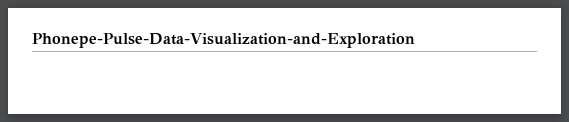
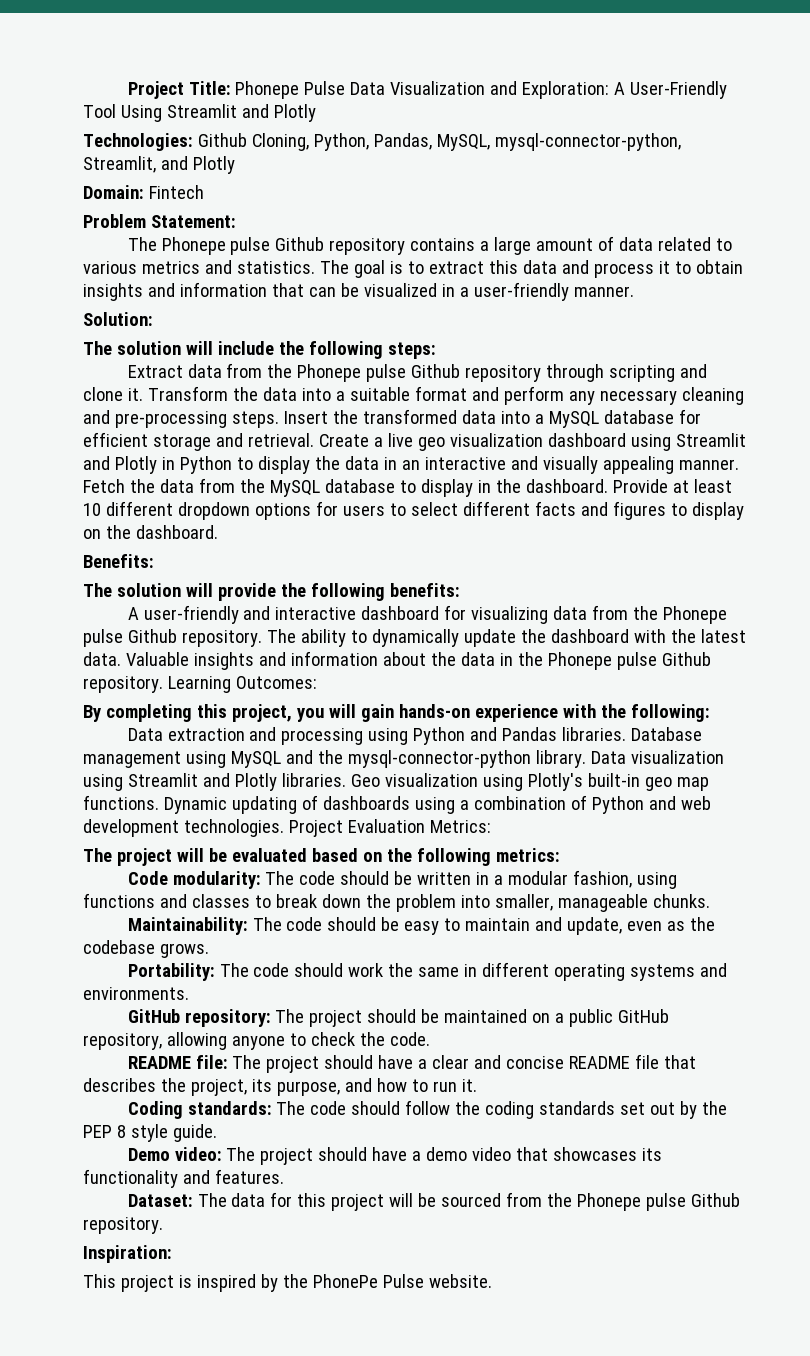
- Phonepe-Pulse-Data-Visualization-and-Exploration
+ Project Title: Phonepe Pulse Data Visualization and Exploration: A User-Friendly Tool Using Streamlit and Plotly
+ Technologies: Github Cloning, Python, Pandas, MySQL, mysql-connector-python, Streamlit, and Plotly
+ Domain: Fintech
+ Problem Statement:
+ The Phonepe pulse Github repository contains a large amount of data related to various metrics and statistics. The goal is to extract this data and process it to obtain insights and information that can be visualized in a user-friendly manner.
+ Solution:
+ The solution will include the following steps:
+ Extract data from the Phonepe pulse Github repository through scripting and clone it. Transform the data into a suitable format and perform any necessary cleaning and pre-processing steps. Insert the transformed data into a MySQL database for efficient storage and retrieval. Create a live geo visualization dashboard using Streamlit and Plotly in Python to display the data in an interactive and visually appealing manner. Fetch the data from the MySQL database to display in the dashboard. Provide at least 10 different dropdown options for users to select different facts and figures to display on the dashboard.
+ Benefits:
+ The solution will provide the following benefits:
+ A user-friendly and interactive dashboard for visualizing data from the Phonepe pulse Github repository. The ability to dynamically update the dashboard with the latest data. Valuable insights and information about the data in the Phonepe pulse Github repository. Learning Outcomes:
+ By completing this project, you will gain hands-on experience with the following:
+ Data extraction and processing using Python and Pandas libraries. Database management using MySQL and the mysql-connector-python library. Data visualization using Streamlit and Plotly libraries. Geo visualization using Plotly's built-in geo map functions. Dynamic updating of dashboards using a combination of Python and web development technologies. Project Evaluation Metrics:
+ The project will be evaluated based on the following metrics:
+ Code modularity: The code should be written in a modular fashion, using functions and classes to break down the problem into smaller, manageable chunks.
+ Maintainability: The code should be easy to maintain and update, even as the codebase grows.
+ Portability: The code should work the same in different operating systems and environments.
+ GitHub repository: The project should be maintained on a public GitHub repository, allowing anyone to check the code.
+ README file: The project should have a clear and concise README file that describes the project, its purpose, and how to run it.
+ Coding standards: The code should follow the coding standards set out by the PEP 8 style guide.
+ Demo video: The project should have a demo video that showcases its functionality and features.
+ Dataset: The data for this project will be sourced from the Phonepe pulse Github repository.
+ Inspiration:
+ This project is inspired by the PhonePe Pulse website.

